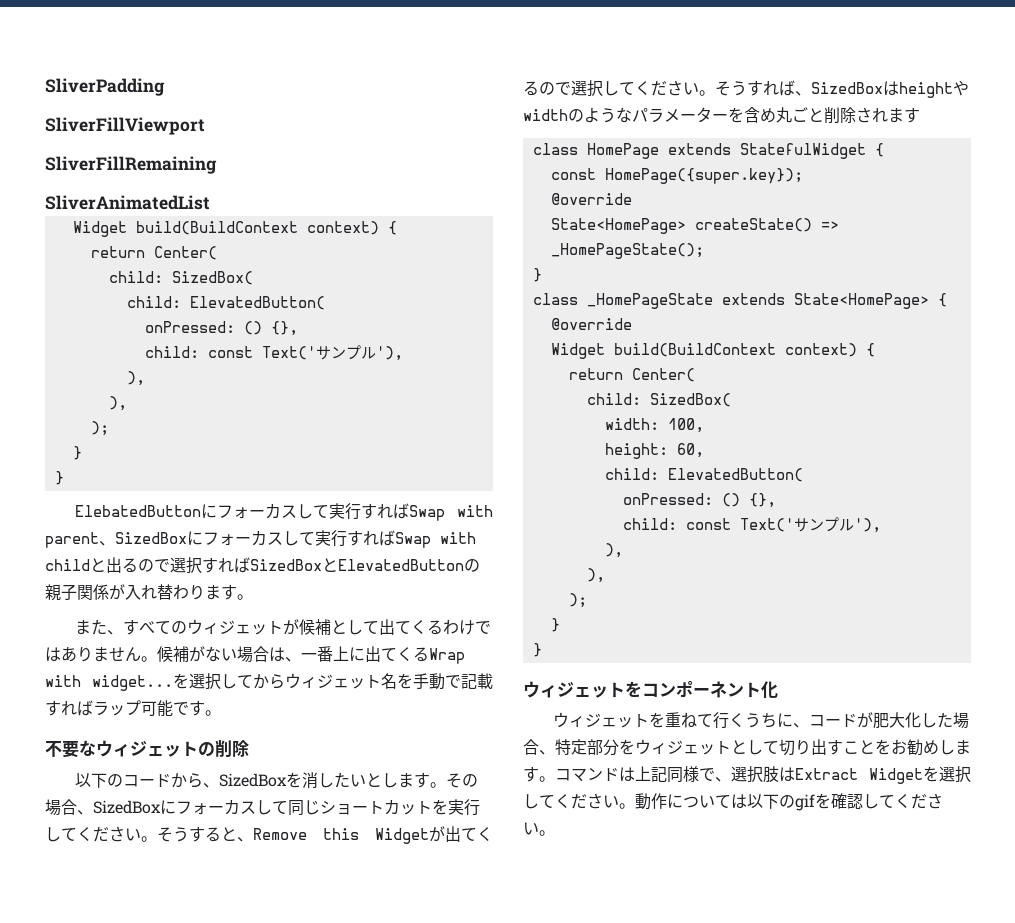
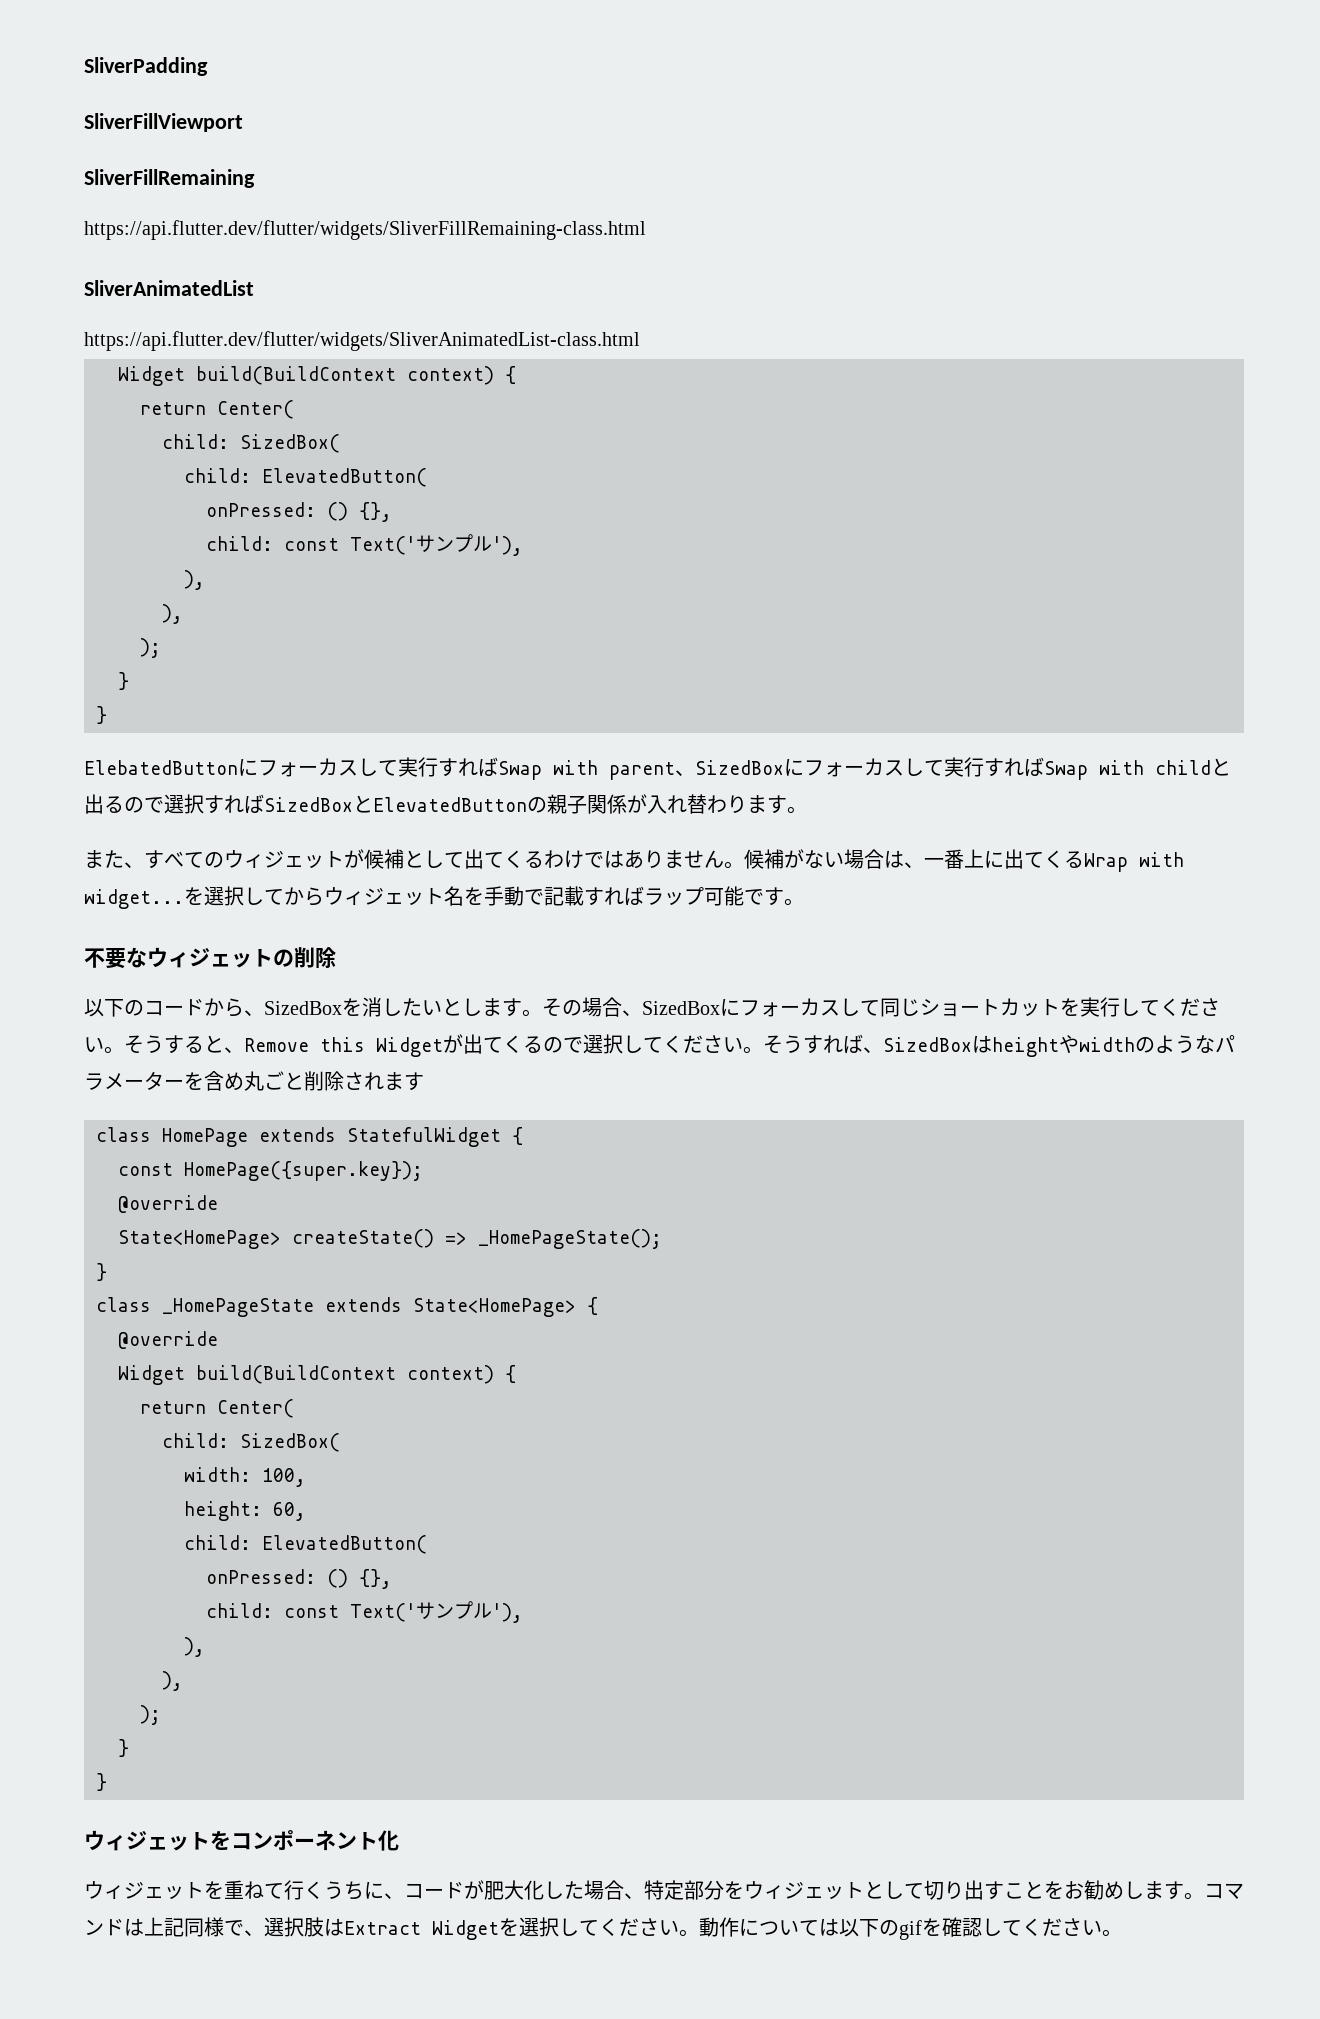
+ https://api.flutter.dev/flutter/widgets/SliverFillRemaining-class.html
+ https://api.flutter.dev/flutter/widgets/SliverAnimatedList-class.html

